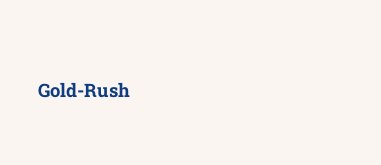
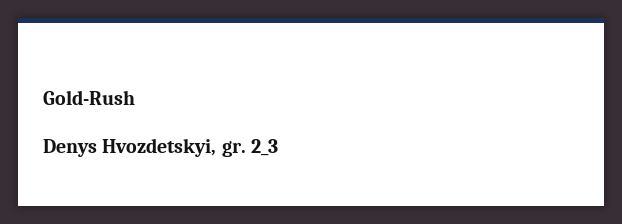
+ Denys Hvozdetskyi, gr. 2_3

